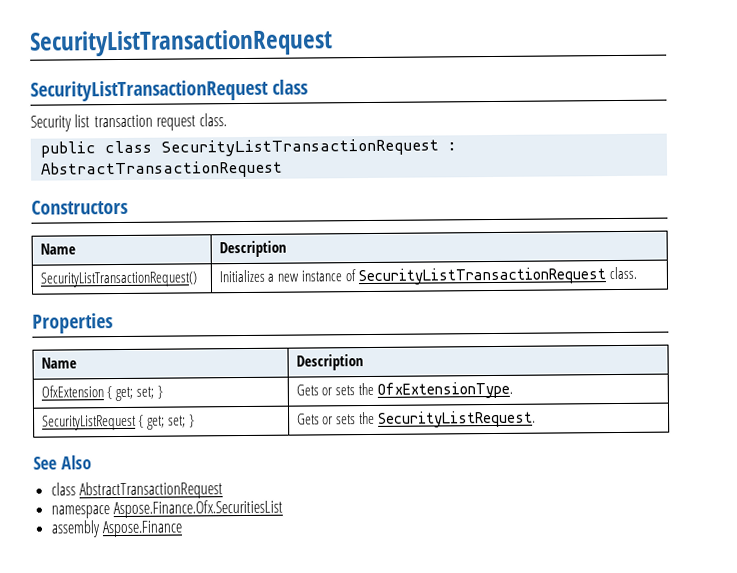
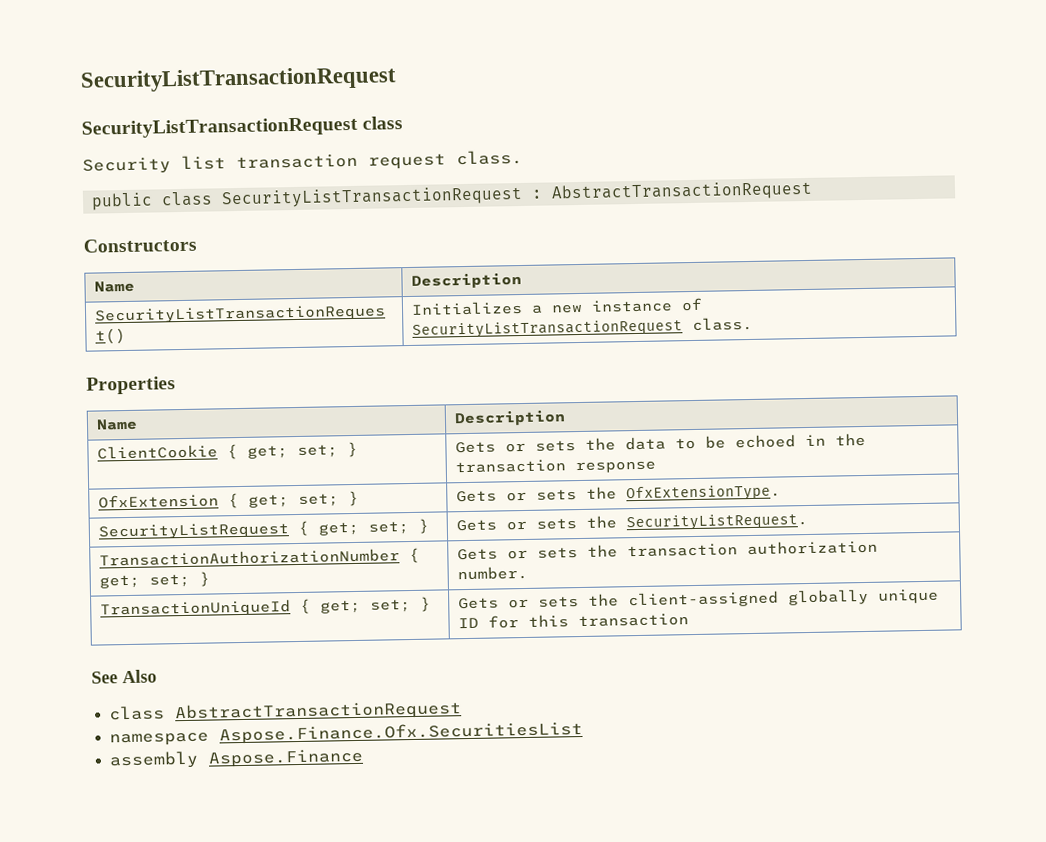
+ ClientCookie { get; set; } | Gets or sets the data to be echoed in the transaction response
+ TransactionAuthorizationNumber { get; set; } | Gets or sets the transaction authorization number.
+ TransactionUniqueId { get; set; } | Gets or sets the client-assigned globally unique ID for this transaction

